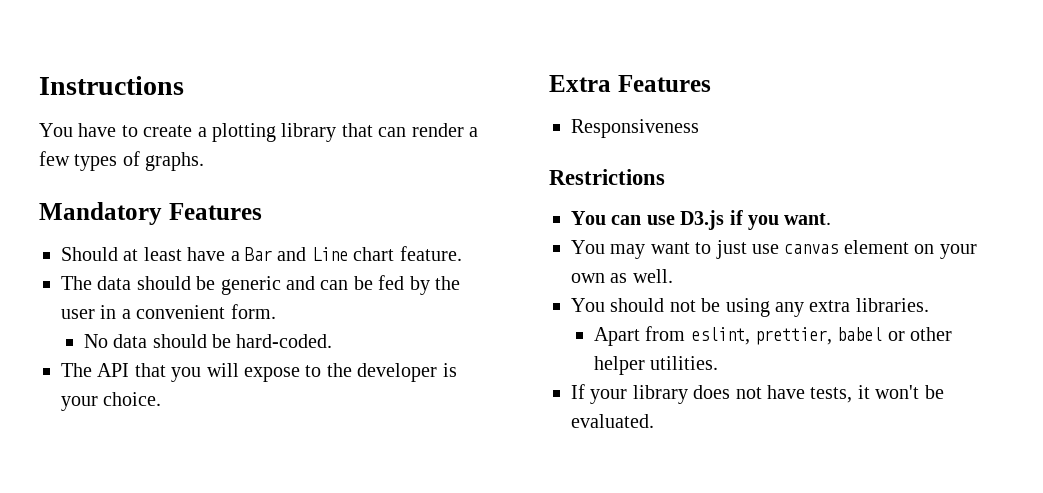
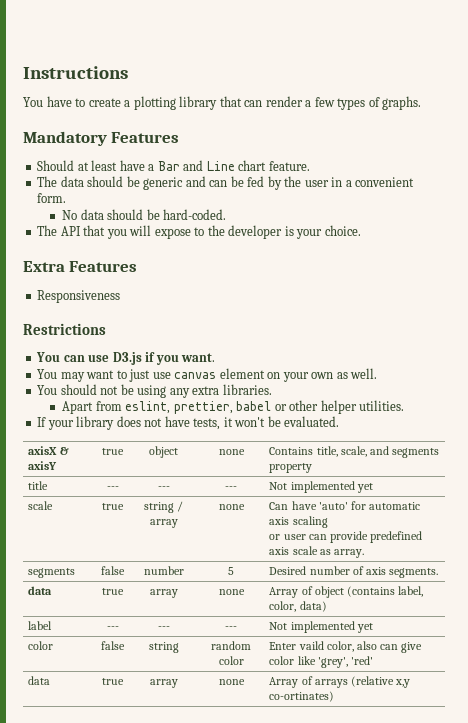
+ axisX & axisY | true | object | none | Contains title, scale, and segments property
+ title | --- | --- | --- | Not implemented yet
+ scale | true | string / array | none | Can have 'auto' for automatic axis scaling
+ or user can provide predefined axis scale as array.
+ segments | false | number | 5 | Desired number of axis segments.
+ data | true | array | none | Array of object (contains label, color, data)
+ label | --- | --- | --- | Not implemented yet
+ color | false | string | random color | Enter vaild color, also can give color like 'grey', 'red'
+ data | true | array | none | Array of arrays (relative x,y co-ortinates)

